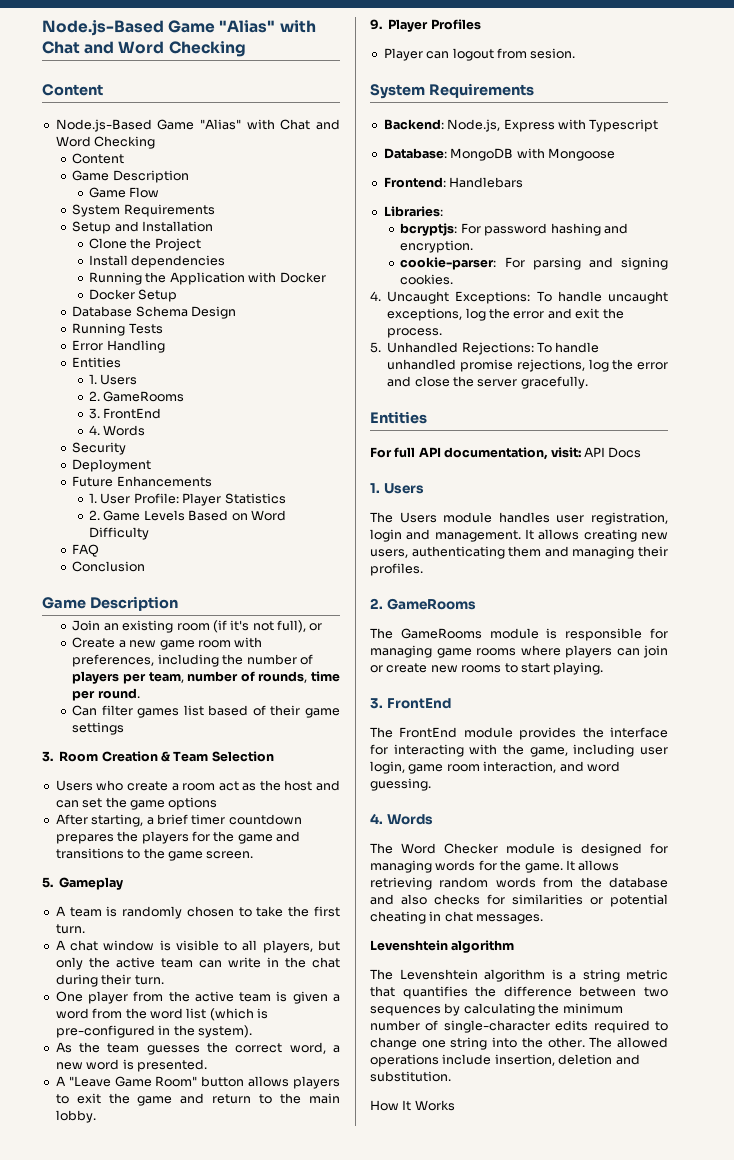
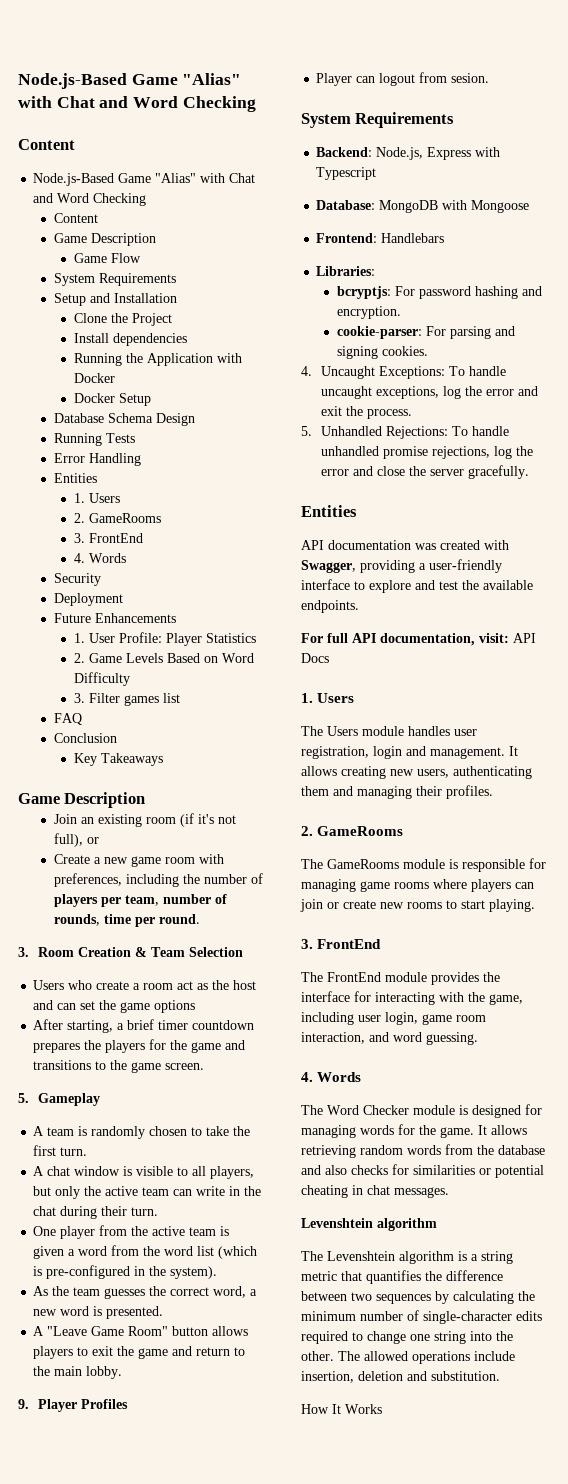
+ 3. Filter games list
+ Key Takeaways
- Can filter games list based of their game settings
+ API documentation was created with Swagger, providing a user-friendly interface to explore and test the available endpoints.

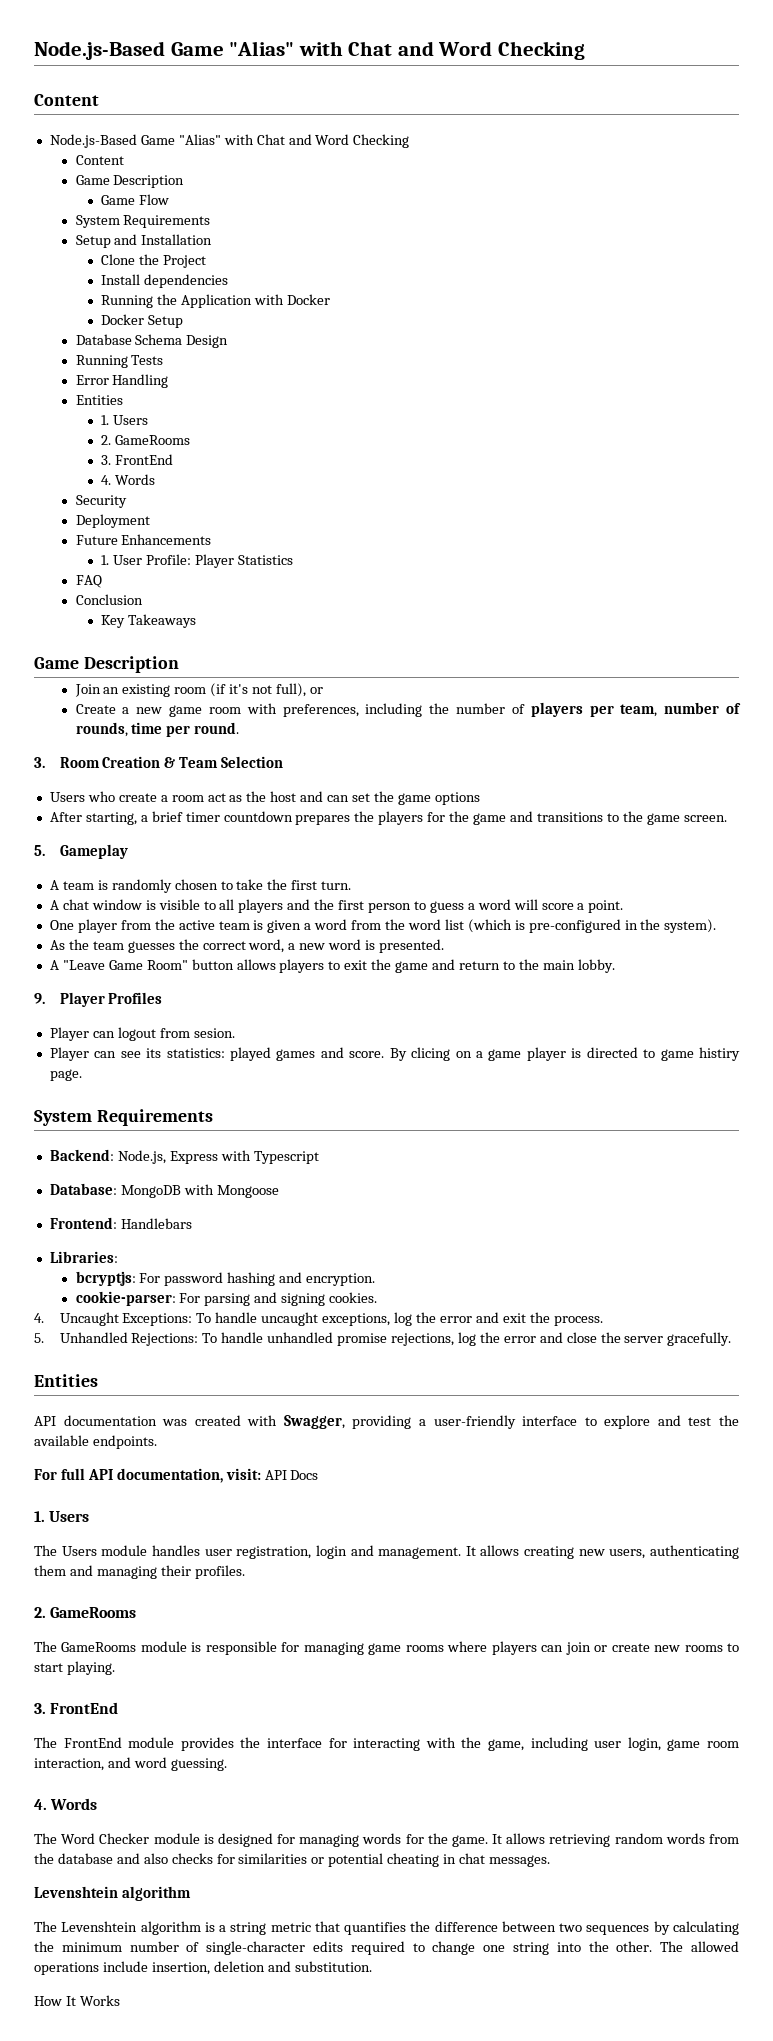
- 2. Game Levels Based on Word Difficulty
- 3. Filter games list
- A chat window is visible to all players, but only the active team can write in the chat during their turn.
+ A chat window is visible to all players and the first person to guess a word will score a point.
+ Player can see its statistics: played games and score. By clicing on a game player is directed to game histiry page.

